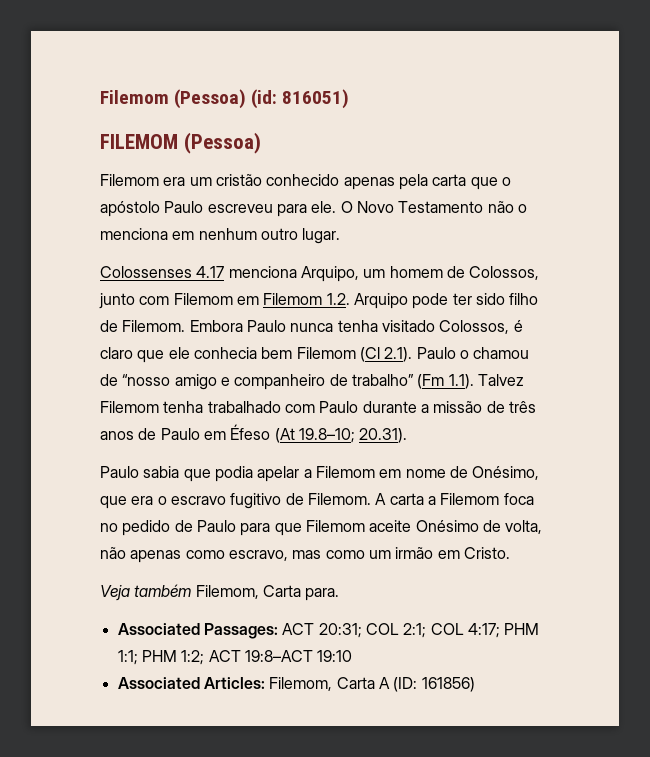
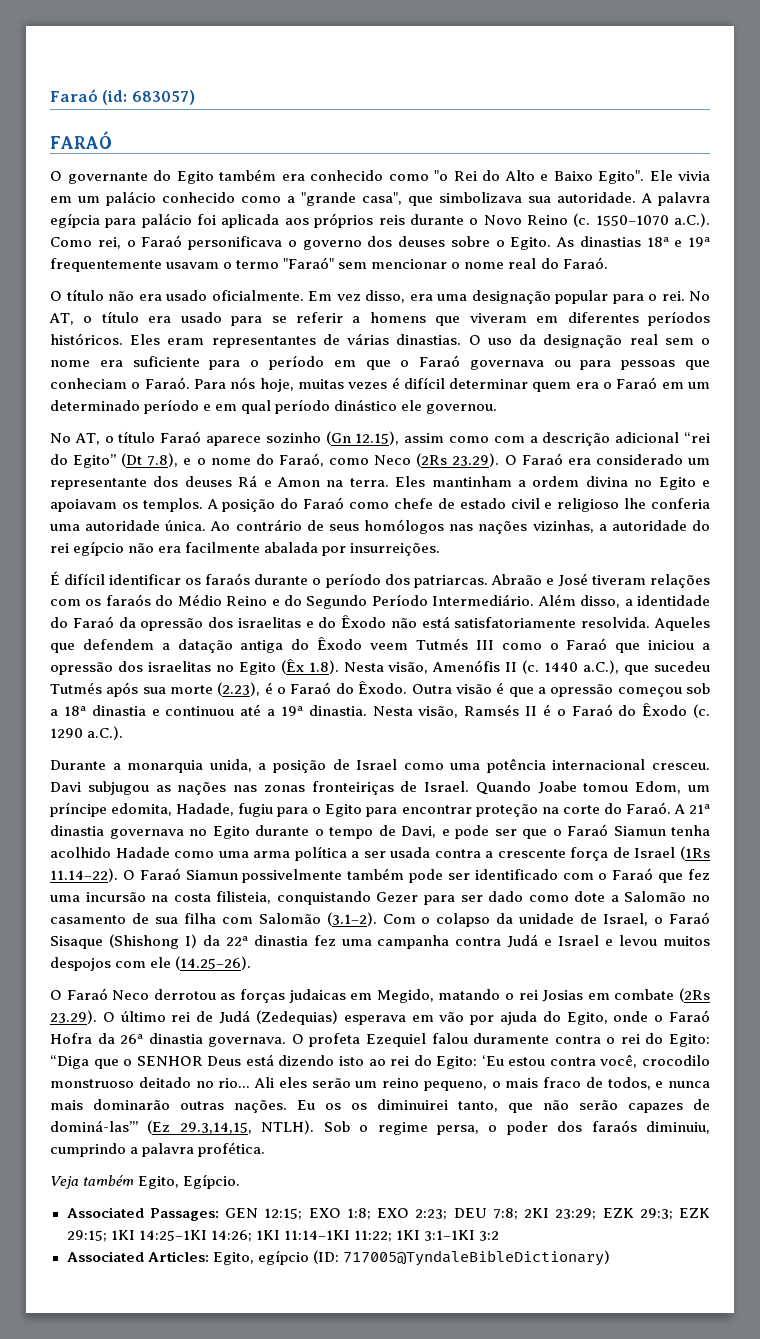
- Filemom (Pessoa) (id: 816051)
- FILEMOM (Pessoa)
- Filemom era um cristão conhecido apenas pela carta que o apóstolo Paulo escreveu para ele. O Novo Testamento não o menciona em nenhum outro lugar.
- Colossenses 4.17 menciona Arquipo, um homem de Colossos, junto com Filemom em Filemom 1.2. Arquipo pode ter sido filho de Filemom. Embora Paulo nunca tenha visitado Colossos, é claro que ele conhecia bem Filemom (Cl 2.1). Paulo o chamou de “nosso amigo e companheiro de trabalho” (Fm 1.1). Talvez Filemom tenha trabalhado com Paulo durante a missão de três anos de Paulo em Éfeso (At 19.8–10; 20.31).
- Paulo sabia que podia apelar a Filemom em nome de Onésimo, que era o escravo fugitivo de Filemom. A carta a Filemom foca no pedido de Paulo para que Filemom aceite Onésimo de volta, não apenas como escravo, mas como um irmão em Cristo.
+ Faraó (id: 683057)
+ FARAÓ
+ O governante do Egito também era conhecido como "o Rei do Alto e Baixo Egito". Ele vivia em um palácio conhecido como a "grande casa", que simbolizava sua autoridade. A palavra egípcia para palácio foi aplicada aos próprios reis durante o Novo Reino (c. 1550–1070 a.C.). Como rei, o Faraó personificava o governo dos deuses sobre o Egito. As dinastias 18ª e 19ª frequentemente usavam o termo "Faraó" sem mencionar o nome real do Faraó.
+ O título não era usado oficialmente. Em vez disso, era uma designação popular para o rei. No AT, o título era usado para se referir a homens que viveram em diferentes períodos históricos. Eles eram representantes de várias dinastias. O uso da designação real sem o nome era suficiente para o período em que o Faraó governava ou para pessoas que conheciam o Faraó. Para nós hoje, muitas vezes é difícil determinar quem era o Faraó em um determinado período e em qual período dinástico ele governou.
+ No AT, o título Faraó aparece sozinho (Gn 12.15), assim como com a descrição adicional “rei do Egito” (Dt 7.8), e o nome do Faraó, como Neco (2Rs 23.29). O Faraó era considerado um representante dos deuses Rá e Amon na terra. Eles mantinham a ordem divina no Egito e apoiavam os templos. A posição do Faraó como chefe de estado civil e religioso lhe conferia uma autoridade única. Ao contrário de seus homólogos nas nações vizinhas, a autoridade do rei egípcio não era facilmente abalada por insurreições.
+ É difícil identificar os faraós durante o período dos patriarcas. Abraão e José tiveram relações com os faraós do Médio Reino e do Segundo Período Intermediário. Além disso, a identidade do Faraó da opressão dos israelitas e do Êxodo não está satisfatoriamente resolvida. Aqueles que defendem a datação antiga do Êxodo veem Tutmés III como o Faraó que iniciou a opressão dos israelitas no Egito (Êx 1.8). Nesta visão, Amenófis II (c. 1440 a.C.), que sucedeu Tutmés após sua morte (2.23), é o Faraó do Êxodo. Outra visão é que a opressão começou sob a 18ª dinastia e continuou até a 19ª dinastia. Nesta visão, Ramsés II é o Faraó do Êxodo (c. 1290 a.C.).
+ Durante a monarquia unida, a posição de Israel como uma potência internacional cresceu. Davi subjugou as nações nas zonas fronteiriças de Israel. Quando Joabe tomou Edom, um príncipe edomita, Hadade, fugiu para o Egito para encontrar proteção na corte do Faraó. A 21ª dinastia governava no Egito durante o tempo de Davi, e pode ser que o Faraó Siamun tenha acolhido Hadade como uma arma política a ser usada contra a crescente força de Israel (1Rs 11.14–22). O Faraó Siamun possivelmente também pode ser identificado com o Faraó que fez uma incursão na costa filisteia, conquistando Gezer para ser dado como dote a Salomão no casamento de sua filha com Salomão (3.1–2). Com o colapso da unidade de Israel, o Faraó Sisaque (Shishong I) da 22ª dinastia fez uma campanha contra Judá e Israel e levou muitos despojos com ele (14.25–26).
+ O Faraó Neco derrotou as forças judaicas em Megido, matando o rei Josias em combate (2Rs 23.29). O último rei de Judá (Zedequias) esperava em vão por ajuda do Egito, onde o Faraó Hofra da 26ª dinastia governava. O profeta Ezequiel falou duramente contra o rei do Egito: “Diga que o SENHOR Deus está dizendo isto ao rei do Egito: ‘Eu estou contra você, crocodilo monstruoso deitado no rio... Ali eles serão um reino pequeno, o mais fraco de todos, e nunca mais dominarão outras nações. Eu os os diminuirei tanto, que não serão capazes de dominá-las’” (Ez 29.3,14,15, NTLH). Sob o regime persa, o poder dos faraós diminuiu, cumprindo a palavra profética.
- Veja também Filemom, Carta para.
+ Veja também Egito, Egípcio.
- Associated Passages: ACT 20:31; COL 2:1; COL 4:17; PHM 1:1; PHM 1:2; ACT 19:8–ACT 19:10
- Associated Articles: Filemom, Carta A (ID: 161856)
+ Associated Passages: GEN 12:15; EXO 1:8; EXO 2:23; DEU 7:8; 2KI 23:29; EZK 29:3; EZK 29:15; 1KI 14:25–1KI 14:26; 1KI 11:14–1KI 11:22; 1KI 3:1–1KI 3:2
+ Associated Articles: Egito, egípcio (ID: 717005@TyndaleBibleDictionary)

